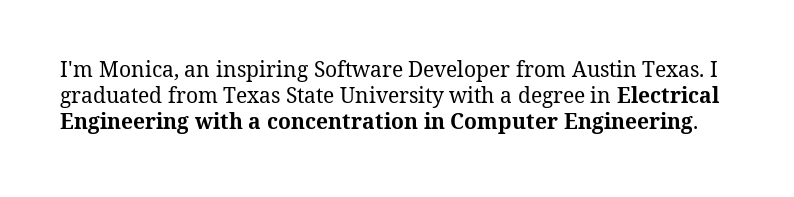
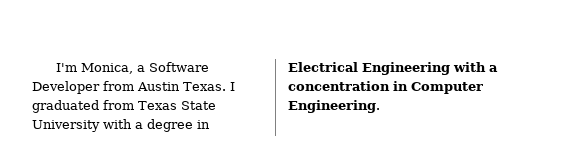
- I'm Monica, an inspiring Software Developer from Austin Texas.
+ I'm Monica, a Software Developer from Austin Texas.

